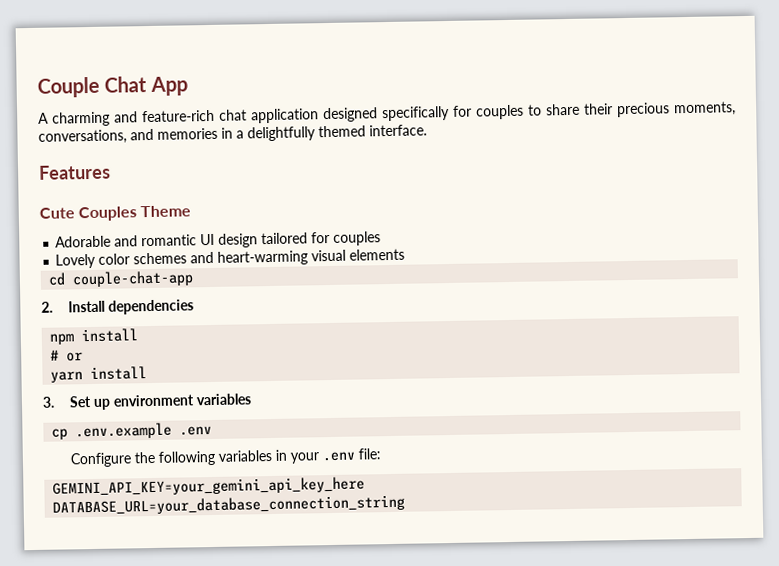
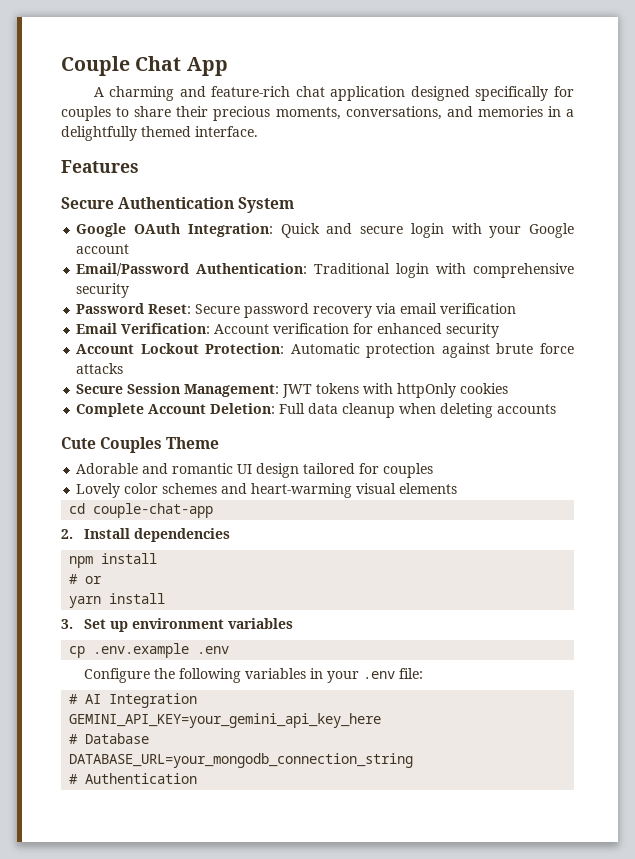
+ Secure Authentication System
+ Google OAuth Integration: Quick and secure login with your Google account
+ Email/Password Authentication: Traditional login with comprehensive security
+ Password Reset: Secure password recovery via email verification
+ Email Verification: Account verification for enhanced security
+ Account Lockout Protection: Automatic protection against brute force attacks
+ Secure Session Management: JWT tokens with httpOnly cookies
+ Complete Account Deletion: Full data cleanup when deleting accounts
+ # AI Integration
  GEMINI_API_KEY=your_gemini_api_key_here
- DATABASE_URL=your_database_connection_string
+ # Database
+ DATABASE_URL=your_mongodb_connection_string
+ # Authentication

